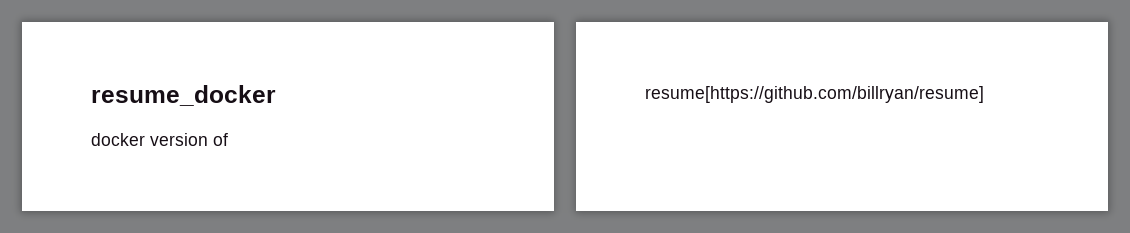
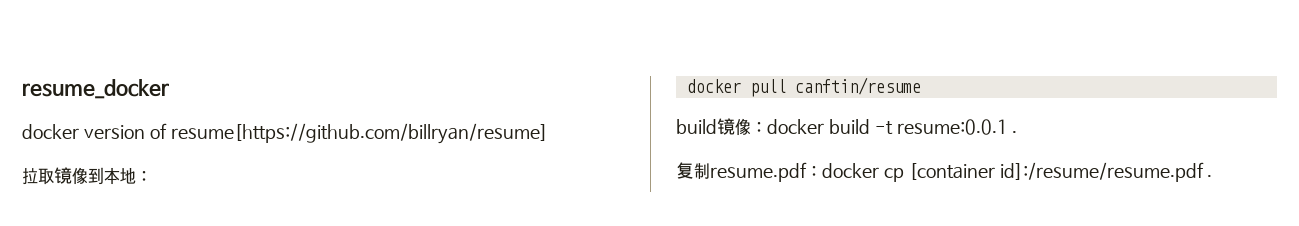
+ 拉取镜像到本地：
+ docker pull canftin/resume
+ build镜像：docker build -t resume:0.0.1 .
+ 复制resume.pdf：docker cp [container id]:/resume/resume.pdf .

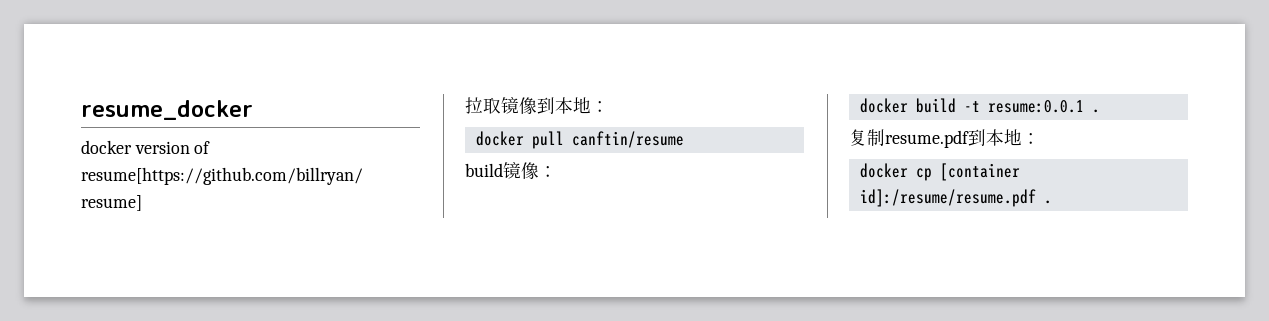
- build镜像：docker build -t resume:0.0.1 .
+ build镜像：
+ docker build -t resume:0.0.1 .
- 复制resume.pdf：docker cp [container id]:/resume/resume.pdf .
+ 复制resume.pdf到本地：
+ docker cp [container id]:/resume/resume.pdf .

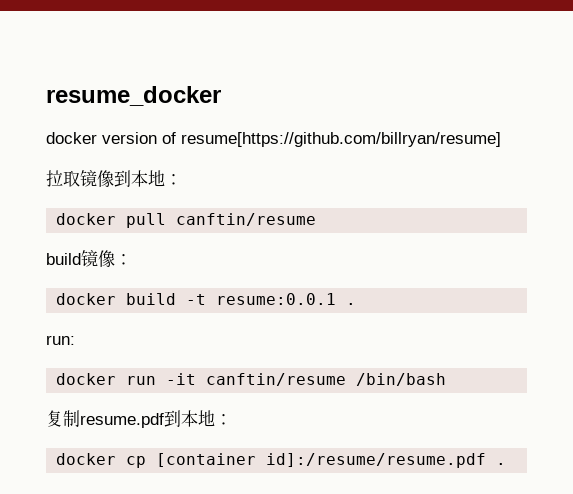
+ run:
+ docker run -it canftin/resume /bin/bash

